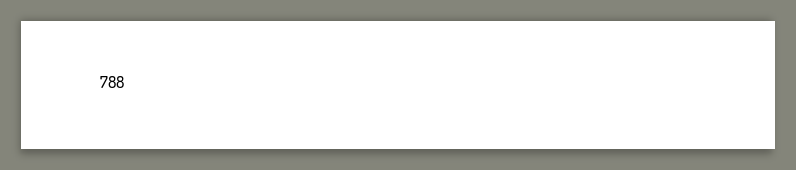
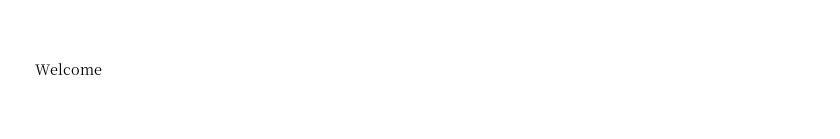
- 788
+ Welcome

